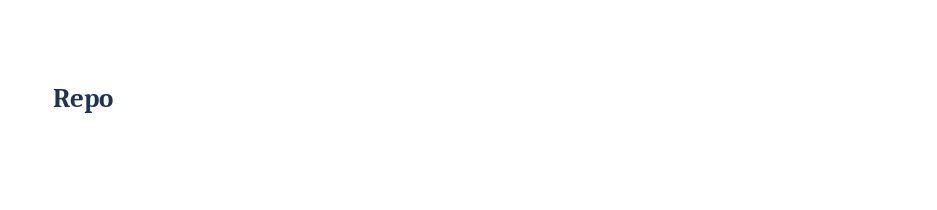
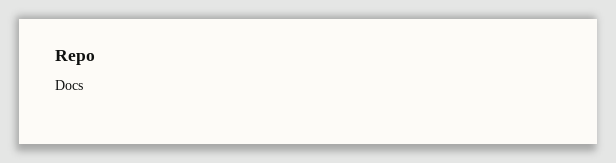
+ Docs

